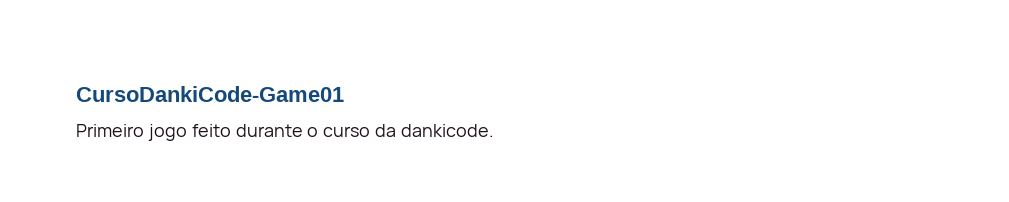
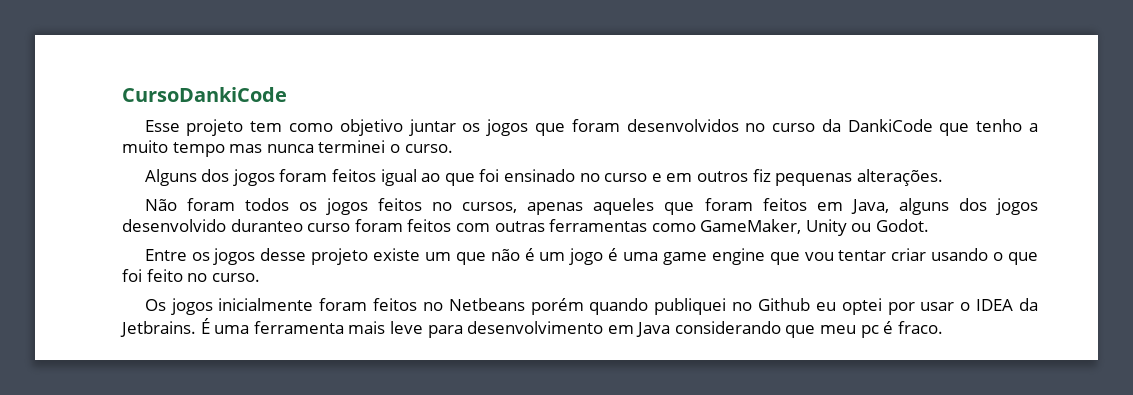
- CursoDankiCode-Game01
- Primeiro jogo feito durante o curso da dankicode.
+ CursoDankiCode
+ Esse projeto tem como objetivo juntar os jogos que foram desenvolvidos no curso da DankiCode que tenho a muito tempo mas nunca terminei o curso.
+ Alguns dos jogos foram feitos igual ao que foi ensinado no curso e em outros fiz pequenas alterações.
+ Não foram todos os jogos feitos no cursos, apenas aqueles que foram feitos em Java, alguns dos jogos desenvolvido duranteo curso foram feitos com outras ferramentas como GameMaker, Unity ou Godot.
+ Entre os jogos desse projeto existe um que não é um jogo é uma game engine que vou tentar criar usando o que foi feito no curso.
+ Os jogos inicialmente foram feitos no Netbeans porém quando publiquei no Github eu optei por usar o IDEA da Jetbrains. É uma ferramenta mais leve para desenvolvimento em Java considerando que meu pc é fraco.

